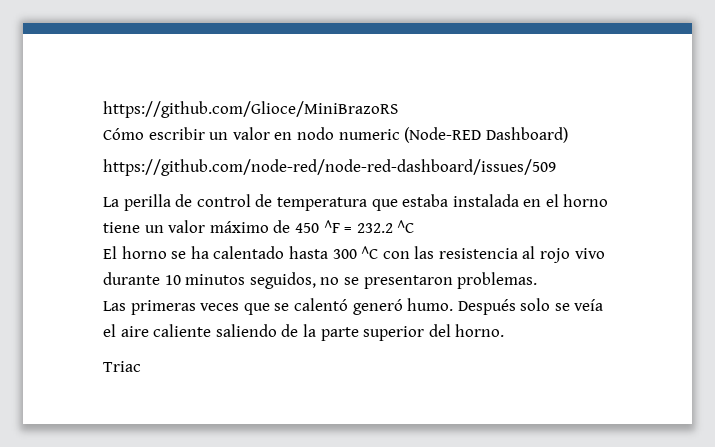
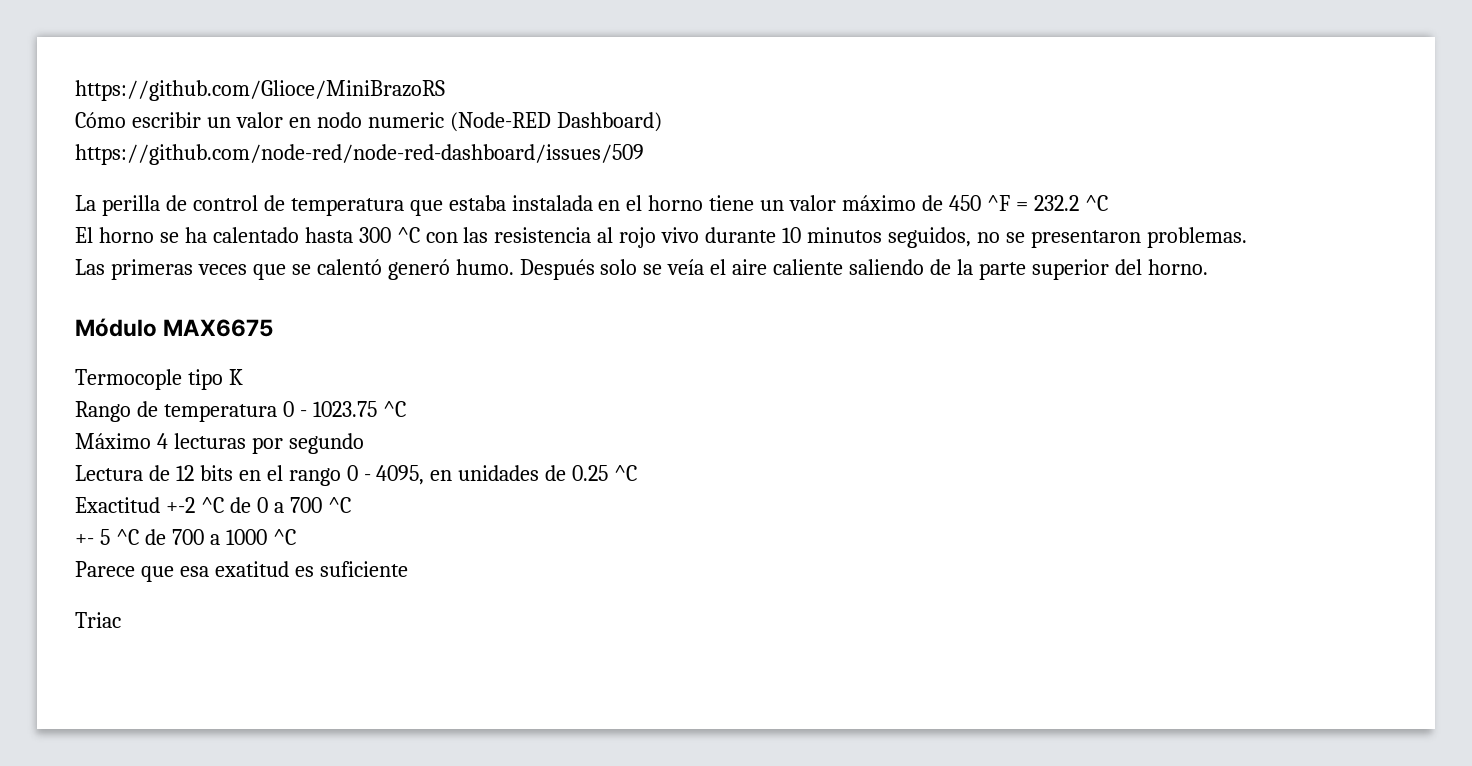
+ Módulo MAX6675
+ Termocople tipo K
+ Rango de temperatura 0 - 1023.75 ^C
+ Máximo 4 lecturas por segundo
+ Lectura de 12 bits en el rango 0 - 4095, en unidades de 0.25 ^C
+ Exactitud +-2 ^C de 0 a 700 ^C
+ +- 5 ^C de 700 a 1000 ^C
+ Parece que esa exatitud es suficiente

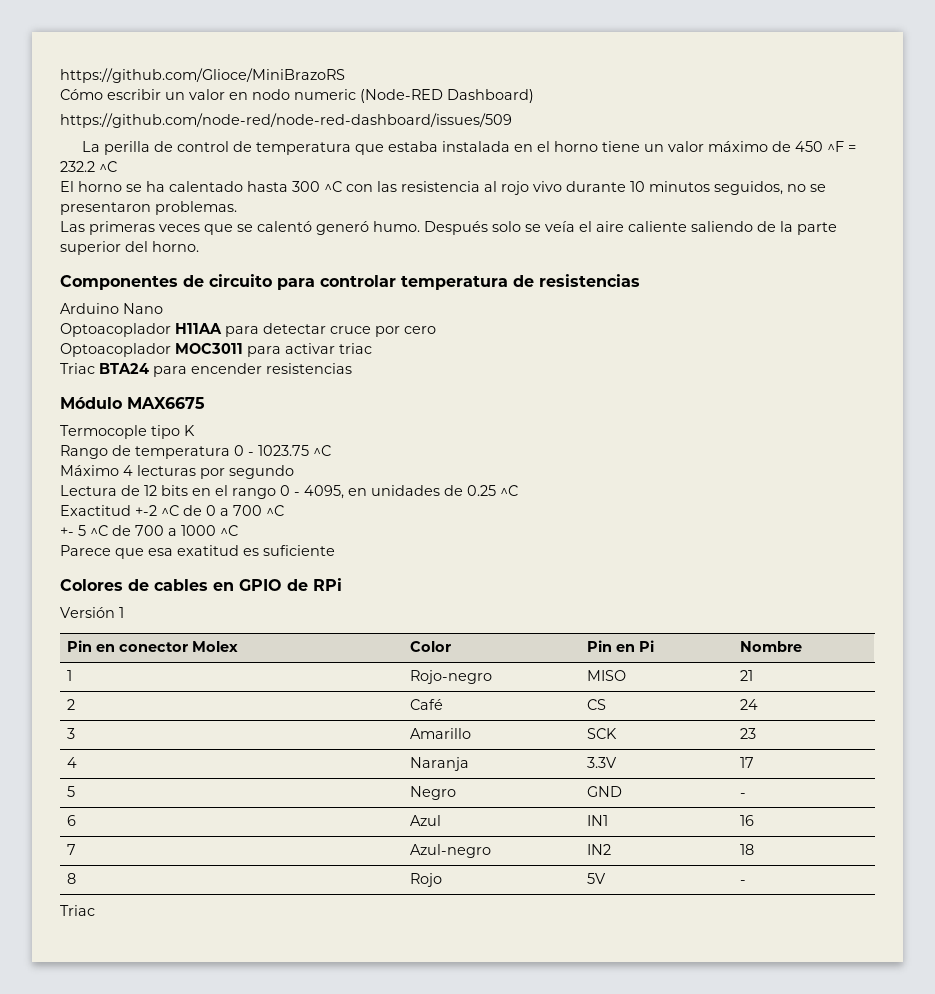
+ Componentes de circuito para controlar temperatura de resistencias
+ Arduino Nano
+ Optoacoplador H11AA para detectar cruce por cero
+ Optoacoplador MOC3011 para activar triac
+ Triac BTA24 para encender resistencias
+ Colores de cables en GPIO de RPi
+ Versión 1
+ Pin en conector Molex | Color | Pin en Pi | Nombre
+ 1 | Rojo-negro | MISO | 21
+ 2 | Café | CS | 24
+ 3 | Amarillo | SCK | 23
+ 4 | Naranja | 3.3V | 17
+ 5 | Negro | GND | -
+ 6 | Azul | IN1 | 16
+ 7 | Azul-negro | IN2 | 18
+ 8 | Rojo | 5V | -

